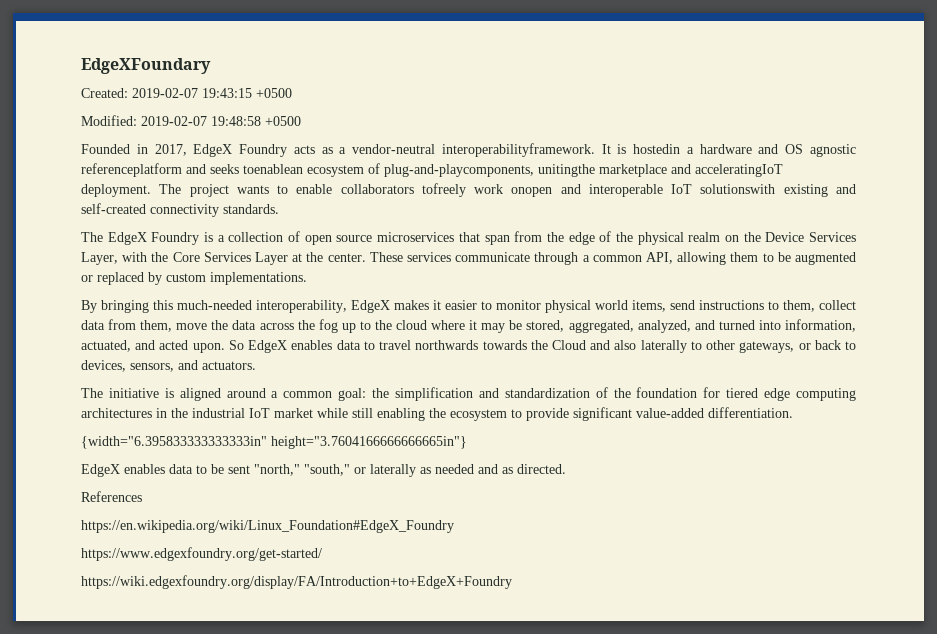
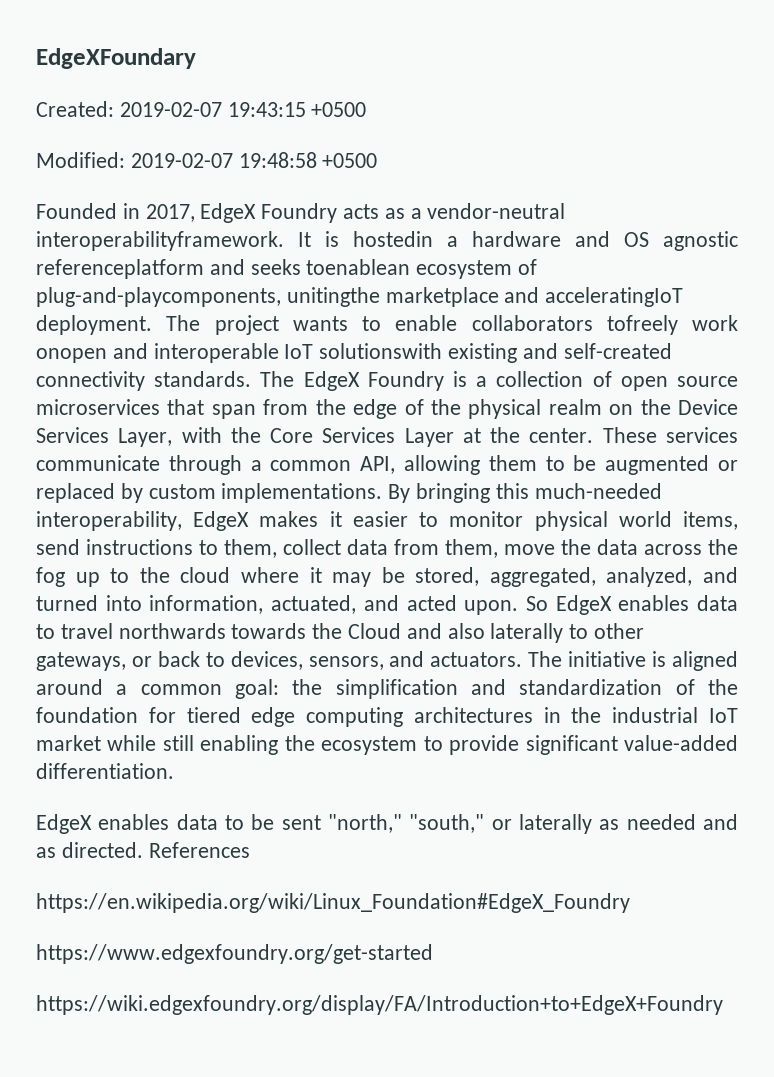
- The project wants to enable collaborators tofreely work onopen and interoperable IoT solutionswith existing and self-created connectivity standards.
- The EdgeX Foundry is a collection of open source microservices that span from the edge of the physical realm on the Device Services Layer, with the Core Services Layer at the center.
+ The project wants to enable collaborators tofreely work onopen and interoperable IoT solutionswith existing and self-created connectivity standards. The EdgeX Foundry is a collection of open source microservices that span from the edge of the physical realm on the Device Services Layer, with the Core Services Layer at the center.
- These services communicate through a common API, allowing them to be augmented or replaced by custom implementations.
- By bringing this much-needed interoperability, EdgeX makes it easier to monitor physical world items, send instructions to them, collect data from them, move the data across the fog up to the cloud where it may be stored, aggregated, analyzed, and turned into information, actuated, and acted upon.
+ These services communicate through a common API, allowing them to be augmented or replaced by custom implementations. By bringing this much-needed interoperability, EdgeX makes it easier to monitor physical world items, send instructions to them, collect data from them, move the data across the fog up to the cloud where it may be stored, aggregated, analyzed, and turned into information, actuated, and acted upon.
- So EdgeX enables data to travel northwards towards the Cloud and also laterally to other gateways, or back to devices, sensors, and actuators.
- The initiative is aligned around a common goal: the simplification and standardization of the foundation for tiered edge computing architectures in the industrial IoT market while still enabling the ecosystem to provide significant value-added differentiation.
+ So EdgeX enables data to travel northwards towards the Cloud and also laterally to other gateways, or back to devices, sensors, and actuators. The initiative is aligned around a common goal: the simplification and standardization of the foundation for tiered edge computing architectures in the industrial IoT market while still enabling the ecosystem to provide significant value-added differentiation.
- {width="6.395833333333333in" height="3.7604166666666665in"}
- EdgeX enables data to be sent "north," "south," or laterally as needed and as directed.
- References
+ EdgeX enables data to be sent "north," "south," or laterally as needed and as directed. References
- https://www.edgexfoundry.org/get-started/
+ https://www.edgexfoundry.org/get-started

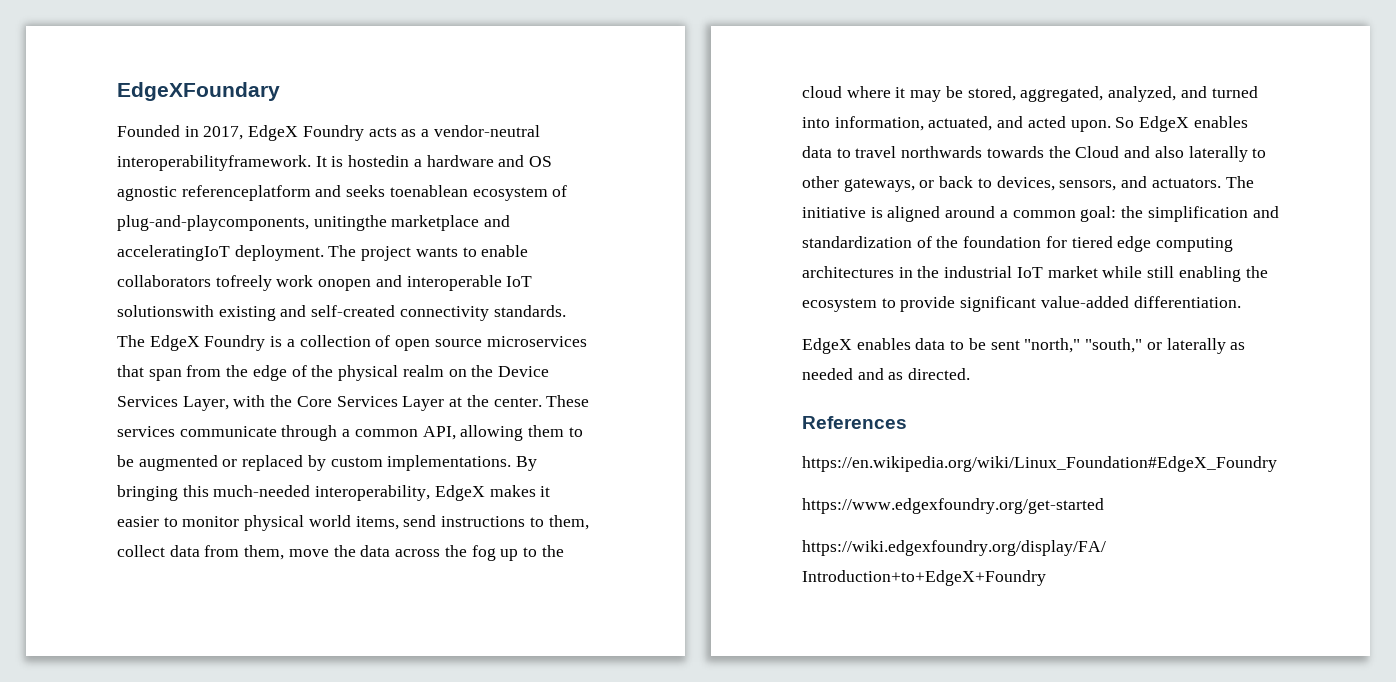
- Created: 2019-02-07 19:43:15 +0500
- Modified: 2019-02-07 19:48:58 +0500
- EdgeX enables data to be sent "north," "south," or laterally as needed and as directed. References
+ EdgeX enables data to be sent "north," "south," or laterally as needed and as directed.
+ References

